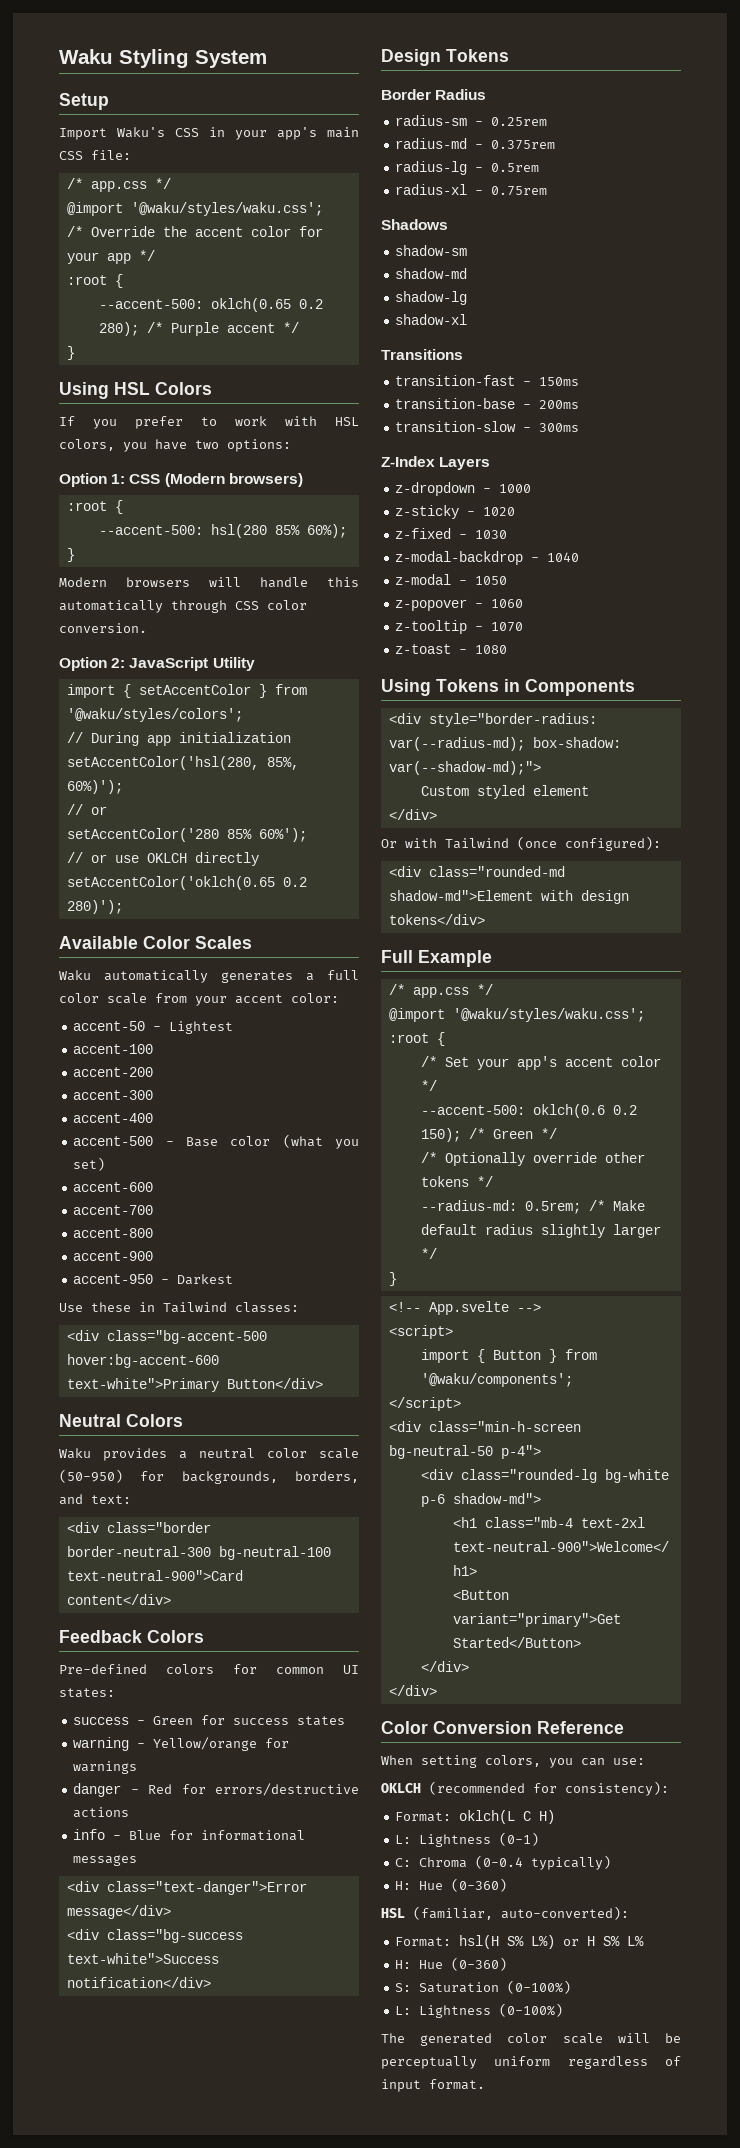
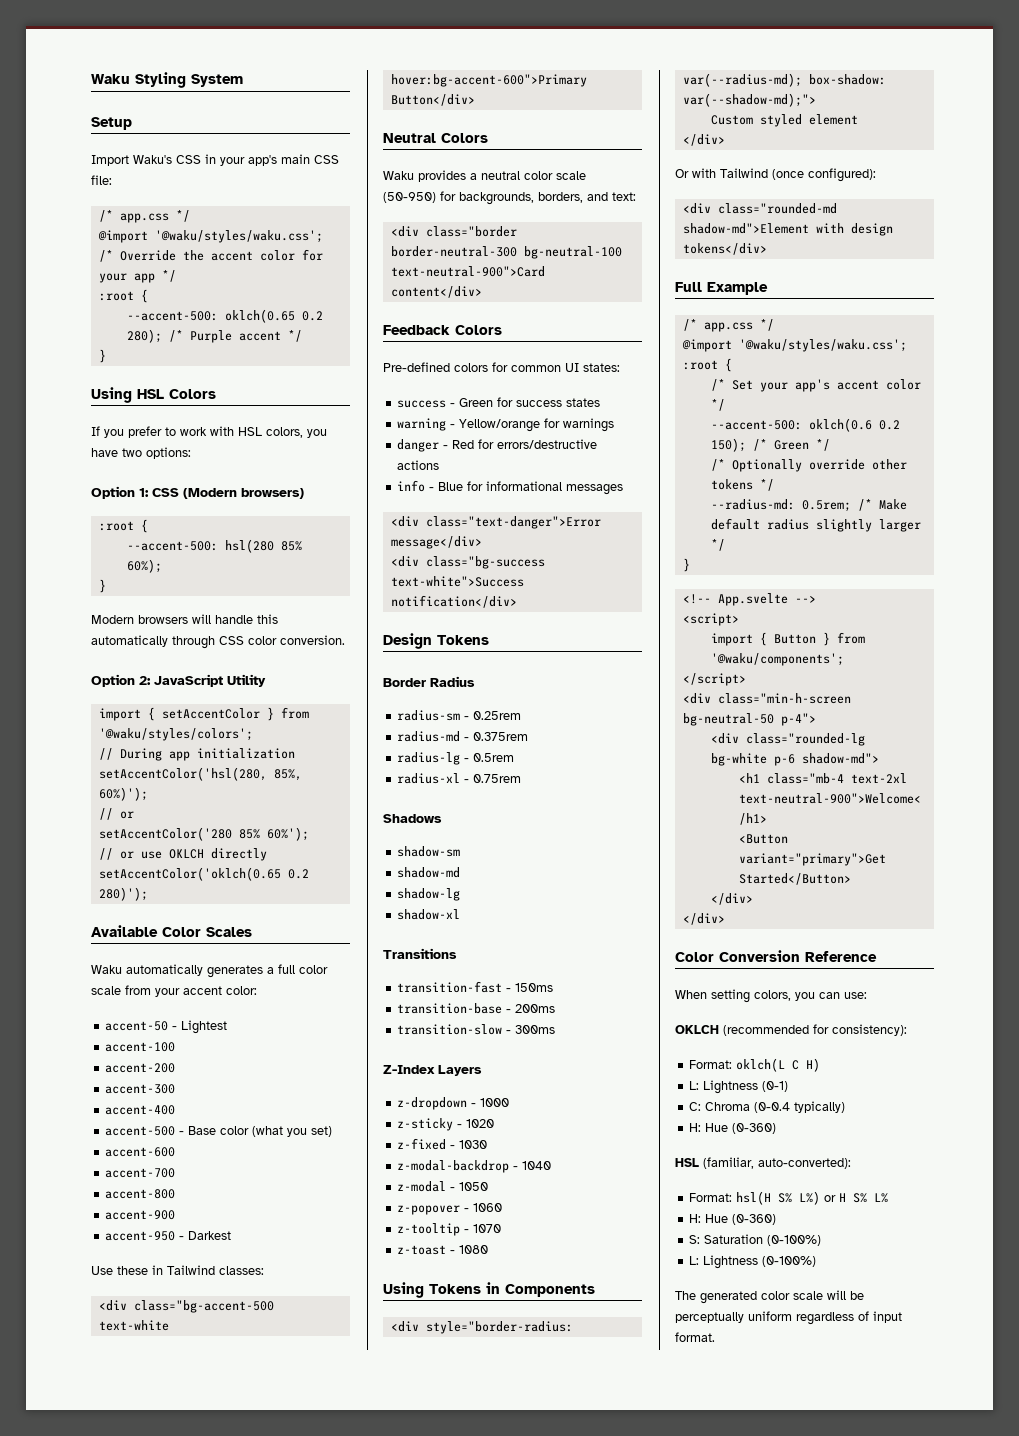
- <div class="bg-accent-500 hover:bg-accent-600 text-white">Primary Button</div>
+ <div class="bg-accent-500 text-white hover:bg-accent-600">Primary Button</div>

